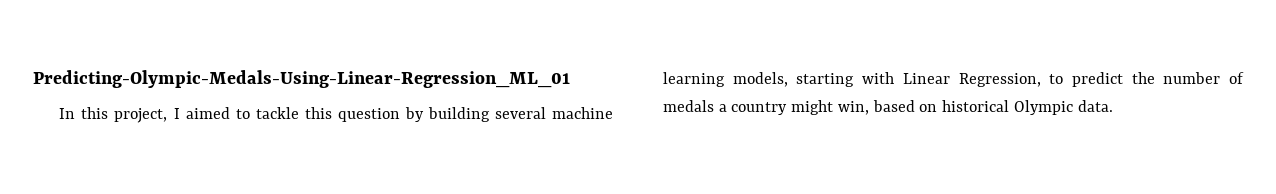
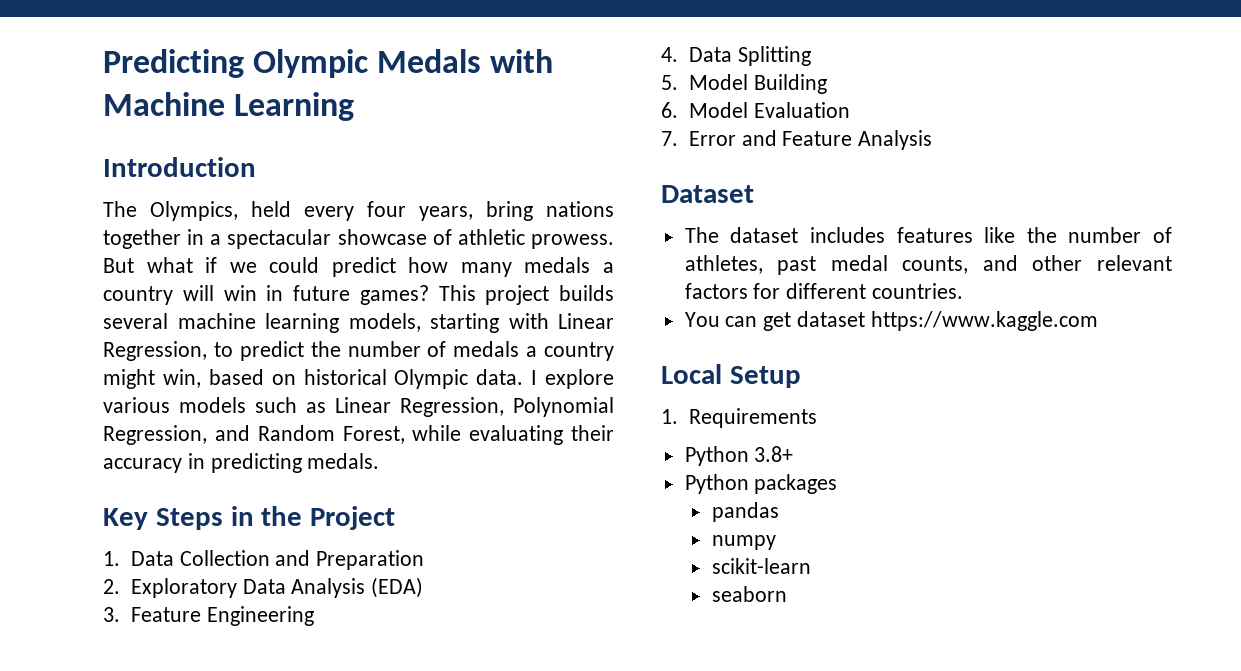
- Predicting-Olympic-Medals-Using-Linear-Regression_ML_01
- In this project, I aimed to tackle this question by building several machine learning models, starting with Linear Regression, to predict the number of medals a country might win, based on historical Olympic data.
+ Predicting Olympic Medals with Machine Learning
+ Introduction
+ The Olympics, held every four years, bring nations together in a spectacular showcase of athletic prowess. But what if we could predict how many medals a country will win in future games? This project builds several machine learning models, starting with Linear Regression, to predict the number of medals a country might win, based on historical Olympic data.
+ I explore various models such as Linear Regression, Polynomial Regression, and Random Forest, while evaluating their accuracy in predicting medals.
+ Key Steps in the Project
+ 1. Data Collection and Preparation
+ 2. Exploratory Data Analysis (EDA)
+ 3. Feature Engineering
+ 4. Data Splitting
+ 5. Model Building
+ 6. Model Evaluation
+ 7. Error and Feature Analysis
+ Dataset
+ The dataset includes features like the number of athletes, past medal counts, and other relevant factors for different countries.
+ You can get dataset https://www.kaggle.com
+ Local Setup
+ 1. Requirements
+ Python 3.8+
+ Python packages
+ pandas
+ numpy
+ scikit-learn
+ seaborn

